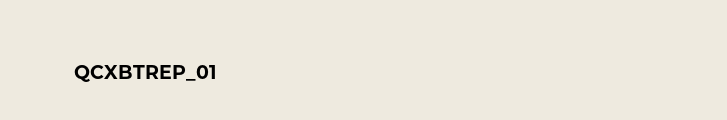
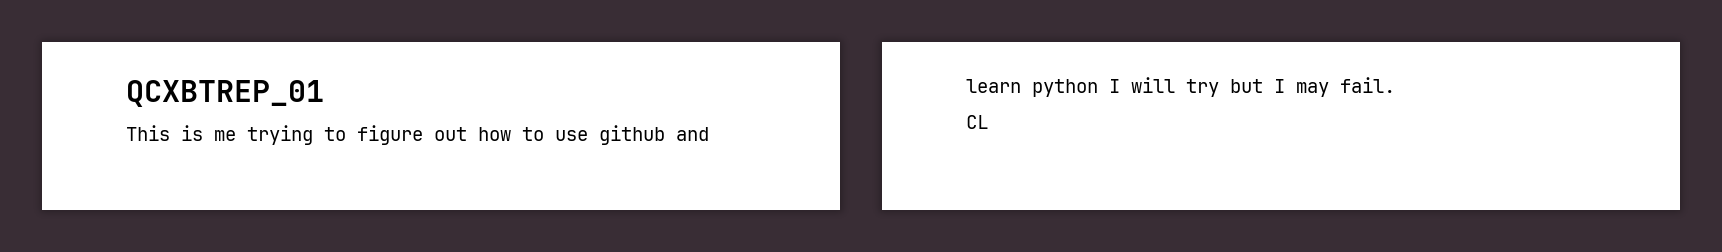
+ This is me trying to figure out how to use github and learn python I will try but I may fail.
+ CL

